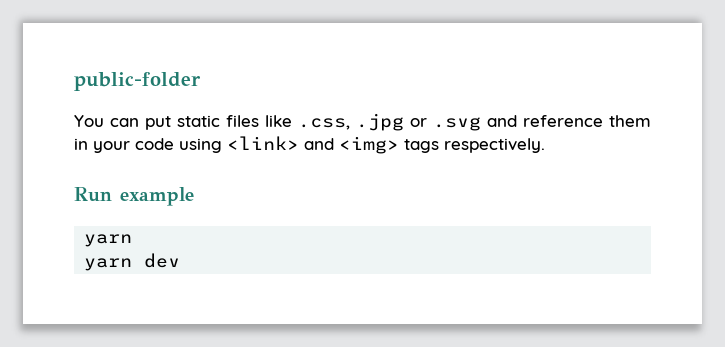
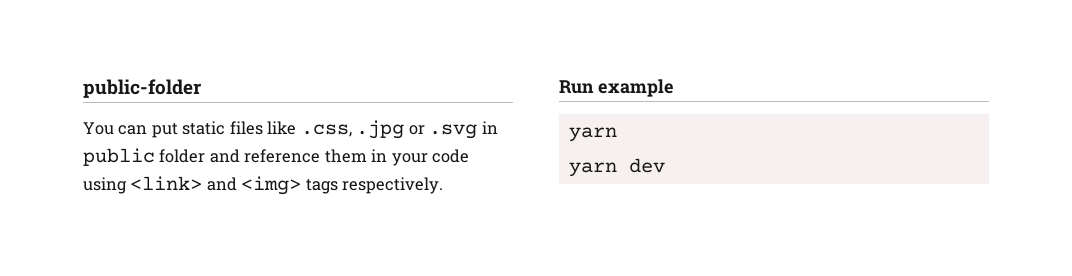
- You can put static files like .css, .jpg or .svg and reference them in your code using <link> and <img> tags respectively.
+ You can put static files like .css, .jpg or .svg in public folder and reference them in your code using <link> and <img> tags respectively.

